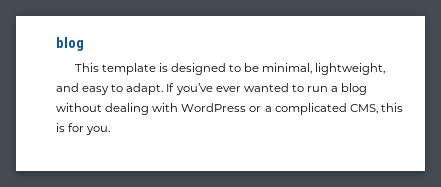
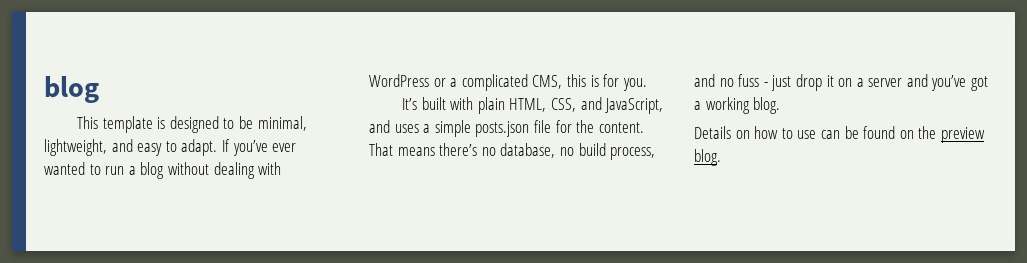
+ It’s built with plain HTML, CSS, and JavaScript, and uses a simple posts.json file for the content. That means there’s no database, no build process, and no fuss - just drop it on a server and you’ve got a working blog.
+ Details on how to use can be found on the preview blog.

